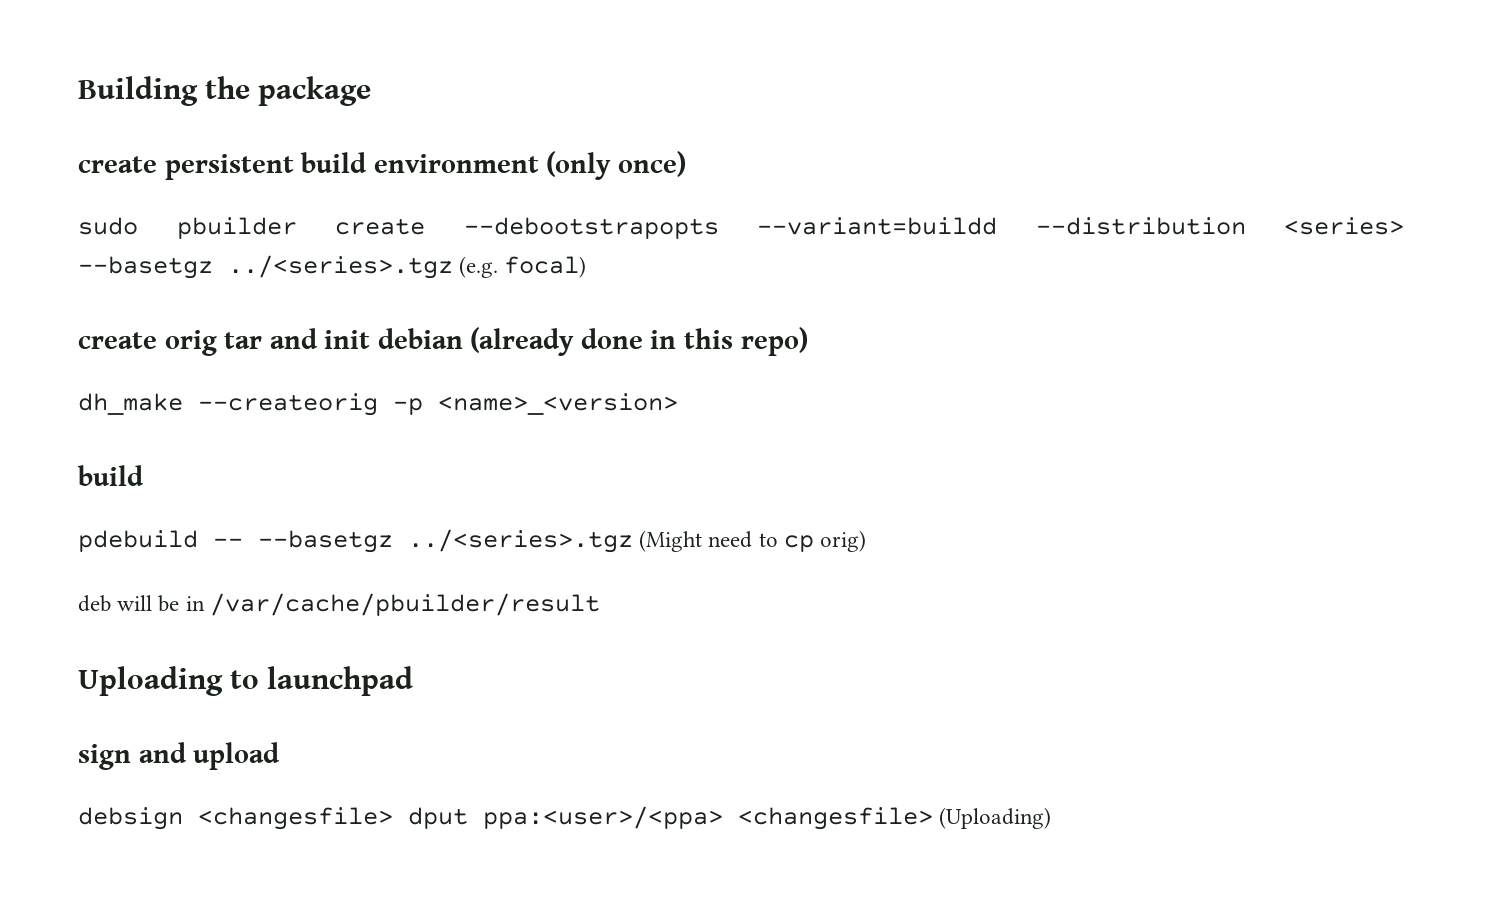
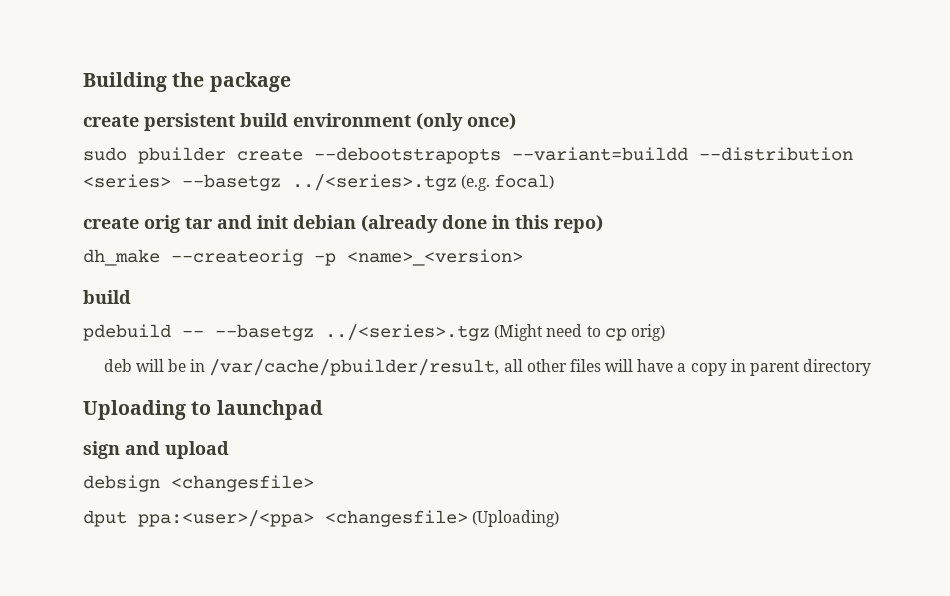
- deb will be in /var/cache/pbuilder/result
+ deb will be in /var/cache/pbuilder/result, all other files will have a copy in parent directory
- debsign <changesfile> dput ppa:<user>/<ppa> <changesfile> (Uploading)
+ debsign <changesfile>
+ dput ppa:<user>/<ppa> <changesfile> (Uploading)

